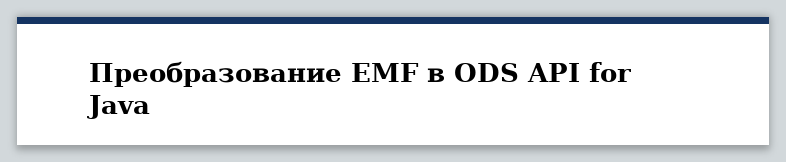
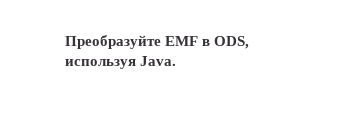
- Преобразование EMF в ODS API for Java
+ Преобразуйте EMF в ODS, используя Java.

